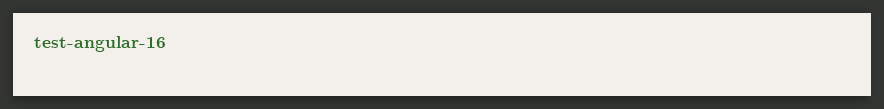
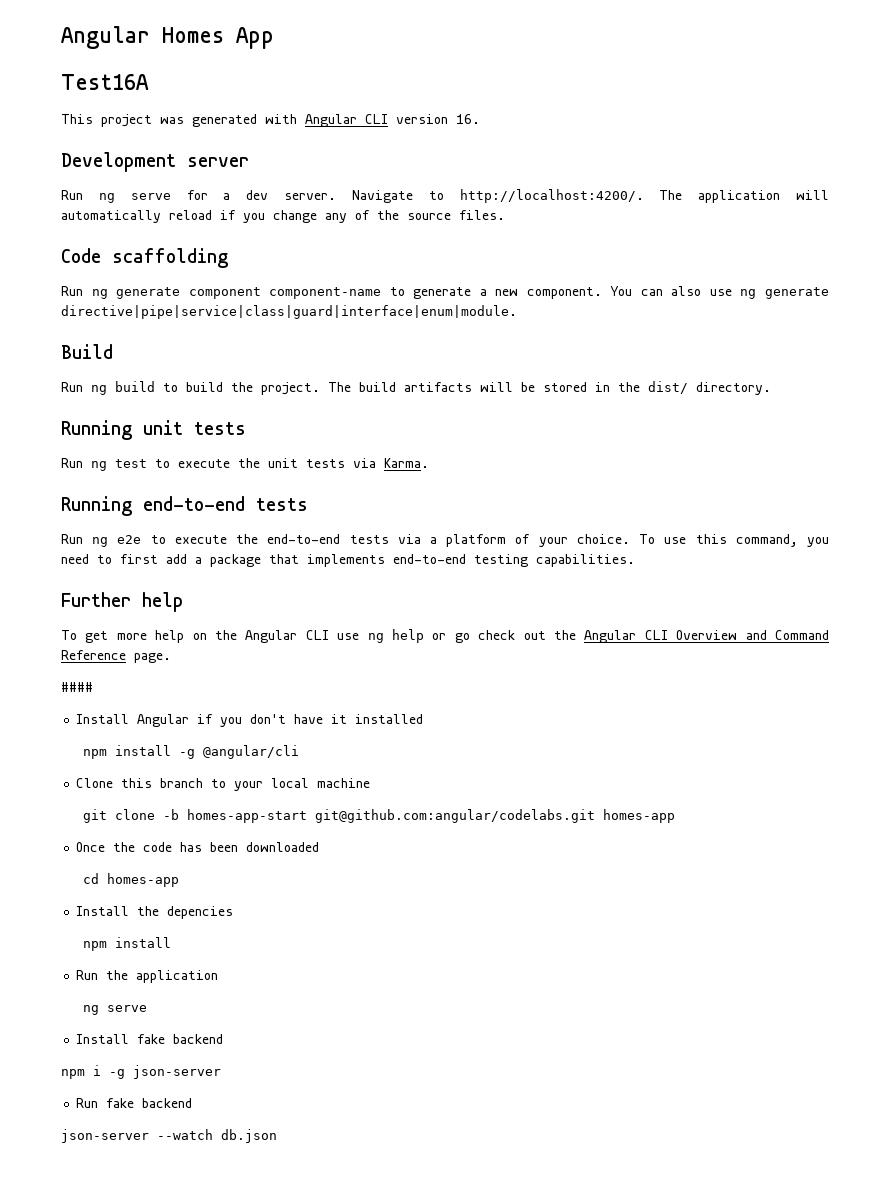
- test-angular-16
+ Angular Homes App
+ Test16A
+ This project was generated with Angular CLI version 16.
+ Development server
+ Run ng serve for a dev server. Navigate to http://localhost:4200/. The application will automatically reload if you change any of the source files.
+ Code scaffolding
+ Run ng generate component component-name to generate a new component. You can also use ng generate directive|pipe|service|class|guard|interface|enum|module.
+ Build
+ Run ng build to build the project. The build artifacts will be stored in the dist/ directory.
+ Running unit tests
+ Run ng test to execute the unit tests via Karma.
+ Running end-to-end tests
+ Run ng e2e to execute the end-to-end tests via a platform of your choice. To use this command, you need to first add a package that implements end-to-end testing capabilities.
+ Further help
+ To get more help on the Angular CLI use ng help or go check out the Angular CLI Overview and Command Reference page.
+ ####
+ Install Angular if you don't have it installed
+ npm install -g @angular/cli
+ Clone this branch to your local machine
+ git clone -b homes-app-start git@github.com:angular/codelabs.git homes-app
+ Once the code has been downloaded
+ cd homes-app
+ Install the depencies
+ npm install
+ Run the application
+ ng serve
+ Install fake backend
+ npm i -g json-server
+ Run fake backend
+ json-server --watch db.json

